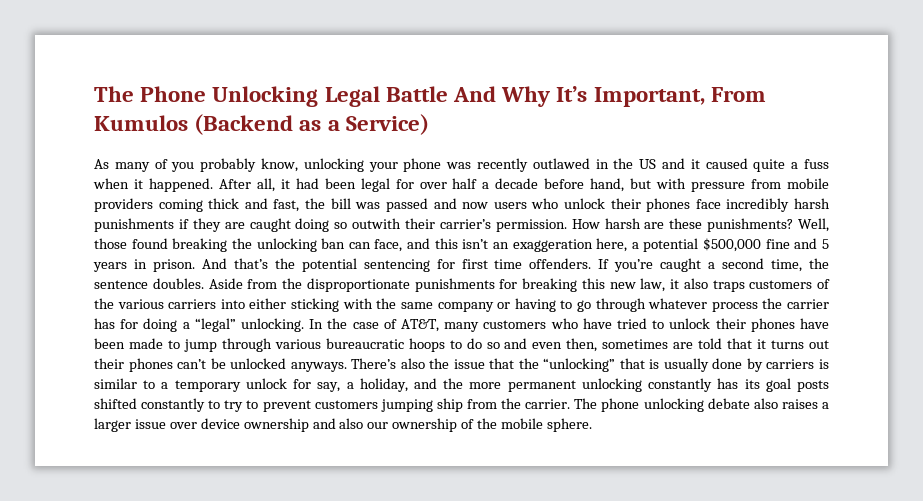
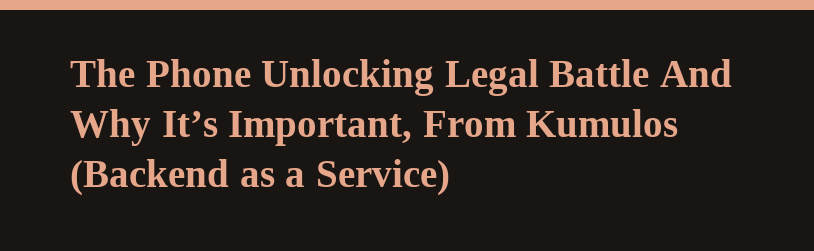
- As many of you probably know, unlocking your phone was recently outlawed in the US and it caused quite a fuss when it happened. After all, it had been legal for over half a decade before hand, but with pressure from mobile providers coming thick and fast, the bill was passed and now users who unlock their phones face incredibly harsh punishments if they are caught doing so outwith their carrier’s permission. How harsh are these punishments? Well, those found breaking the unlocking ban can face, and this isn’t an exaggeration here, a potential $500,000 fine and 5 years in prison. And that’s the potential sentencing for first time offenders. If you’re caught a second time, the sentence doubles. Aside from the disproportionate punishments for breaking this new law, it also traps customers of the various carriers into either sticking with the same company or having to go through whatever process the carrier has for doing a “legal” unlocking. In the case of AT&T, many customers who have tried to unlock their phones have been made to jump through various bureaucratic hoops to do so and even then, sometimes are told that it turns out their phones can’t be unlocked anyways. There’s also the issue that the “unlocking” that is usually done by carriers is similar to a temporary unlock for say, a holiday, and the more permanent unlocking constantly has its goal posts shifted constantly to try to prevent customers jumping ship from the carrier. The phone unlocking debate also raises a larger issue over device ownership and also our ownership of the mobile sphere.

